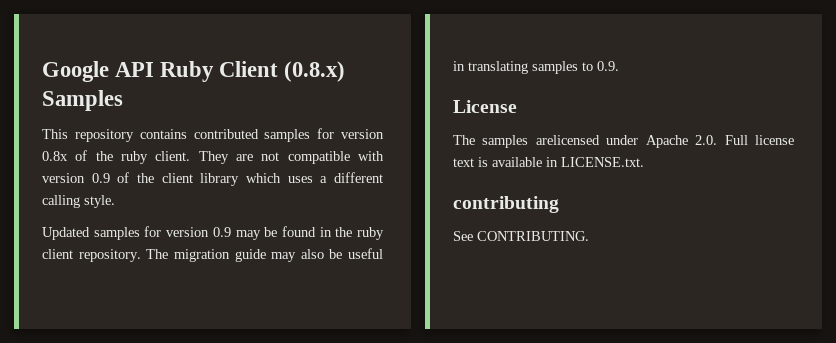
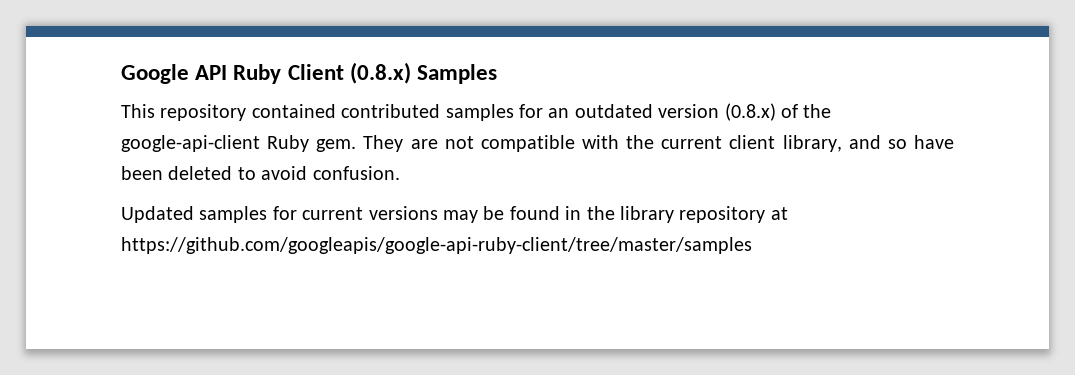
- This repository contains contributed samples for version 0.8x of the ruby client.
+ This repository contained contributed samples for an outdated version (0.8.x) of the google-api-client Ruby gem.
- They are not compatible with version 0.9 of the client library which uses a different calling style.
+ They are not compatible with the current client library, and so have been deleted to avoid confusion.
- Updated samples for version 0.9 may be found in the ruby client repository. The migration guide may also be useful in translating samples to 0.9.
- License
- The samples arelicensed under Apache 2.0. Full license text is available in LICENSE.txt.
- contributing
- See CONTRIBUTING.
+ Updated samples for current versions may be found in the library repository at https://github.com/googleapis/google-api-ruby-client/tree/master/samples

